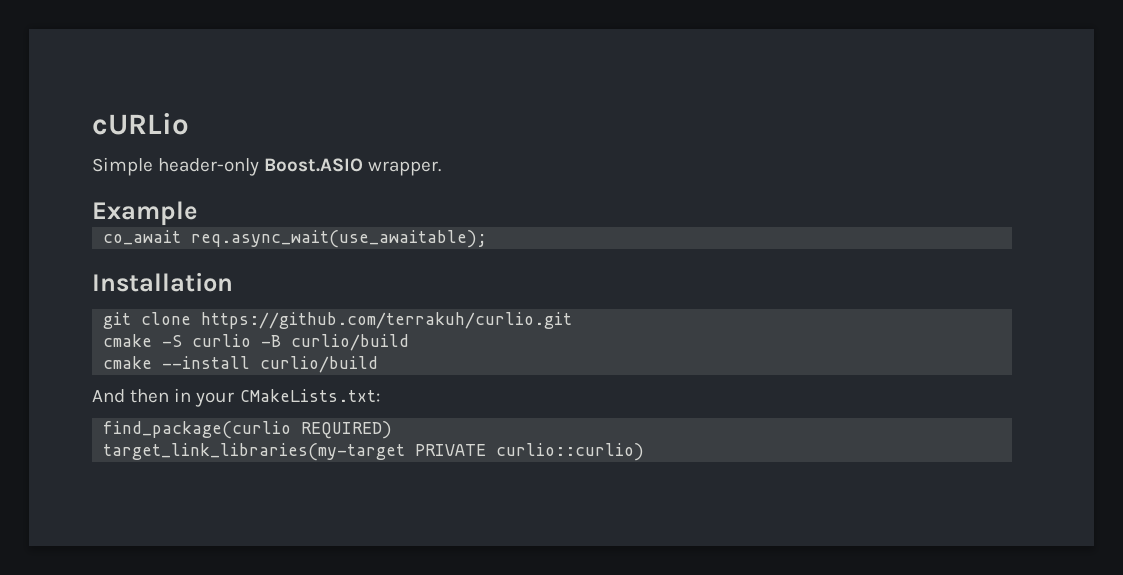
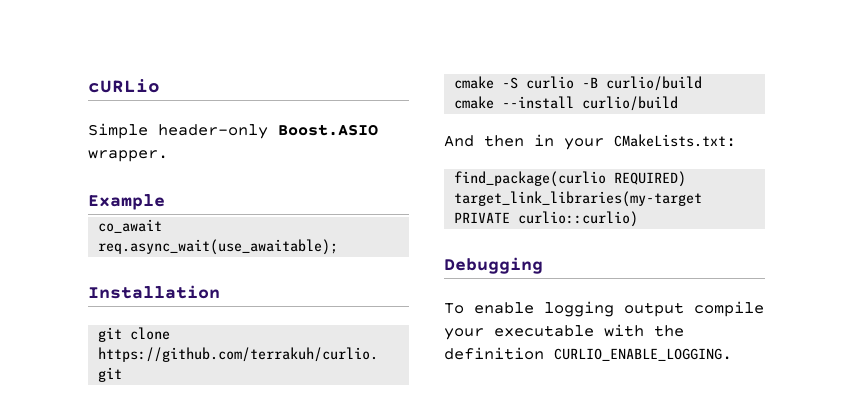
+ Debugging
+ To enable logging output compile your executable with the definition CURLIO_ENABLE_LOGGING.

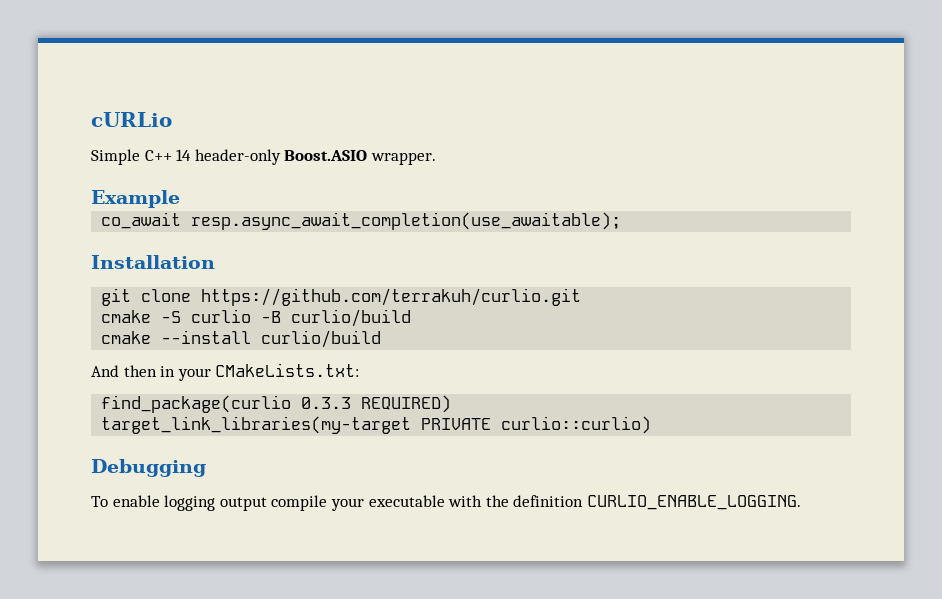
- Simple header-only Boost.ASIO wrapper.
+ Simple C++ 14 header-only Boost.ASIO wrapper.
- co_await req.async_wait(use_awaitable);
+ co_await resp.async_await_completion(use_awaitable);
- find_package(curlio REQUIRED)
+ find_package(curlio 0.3.3 REQUIRED)

